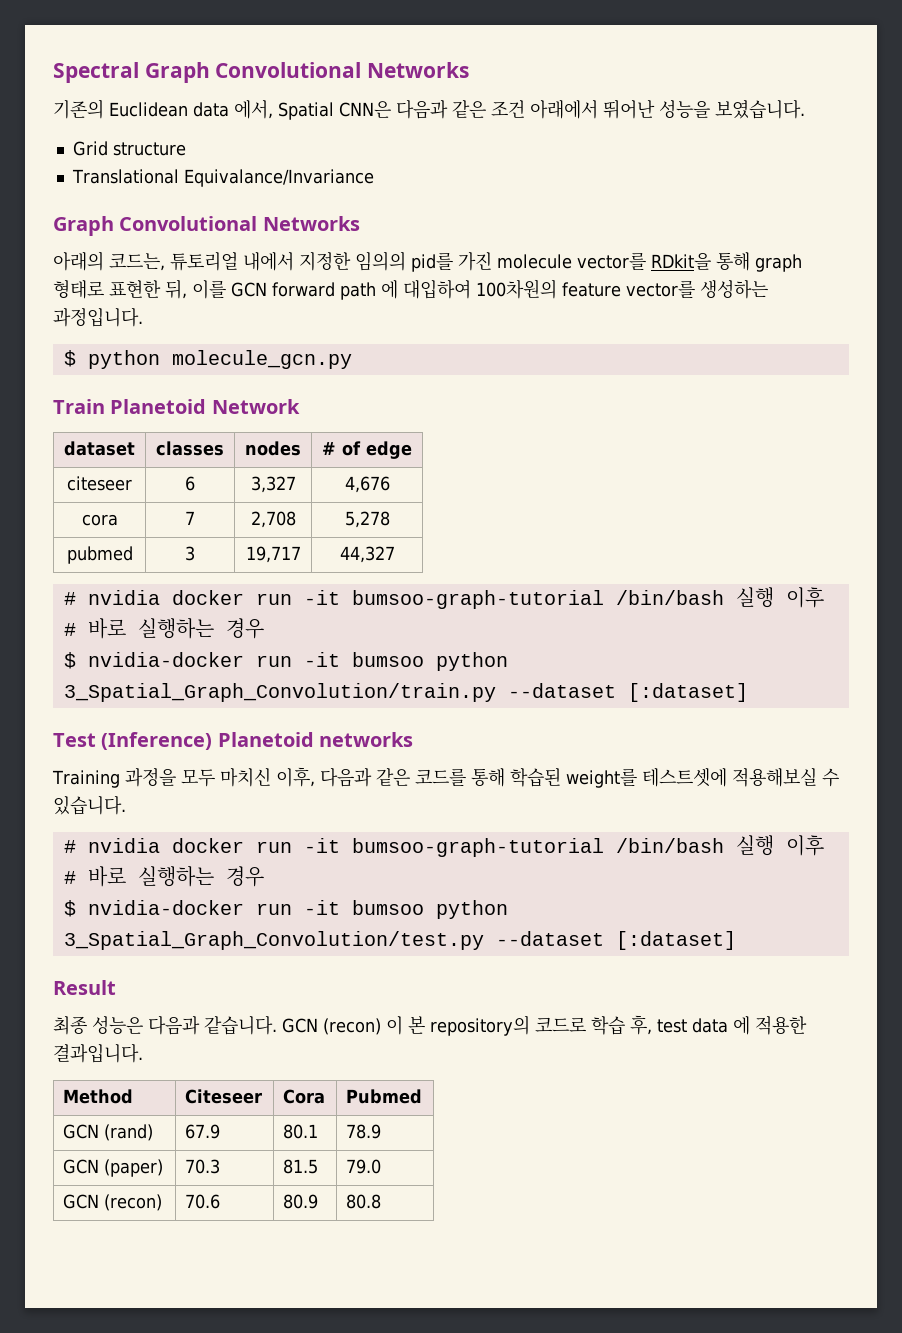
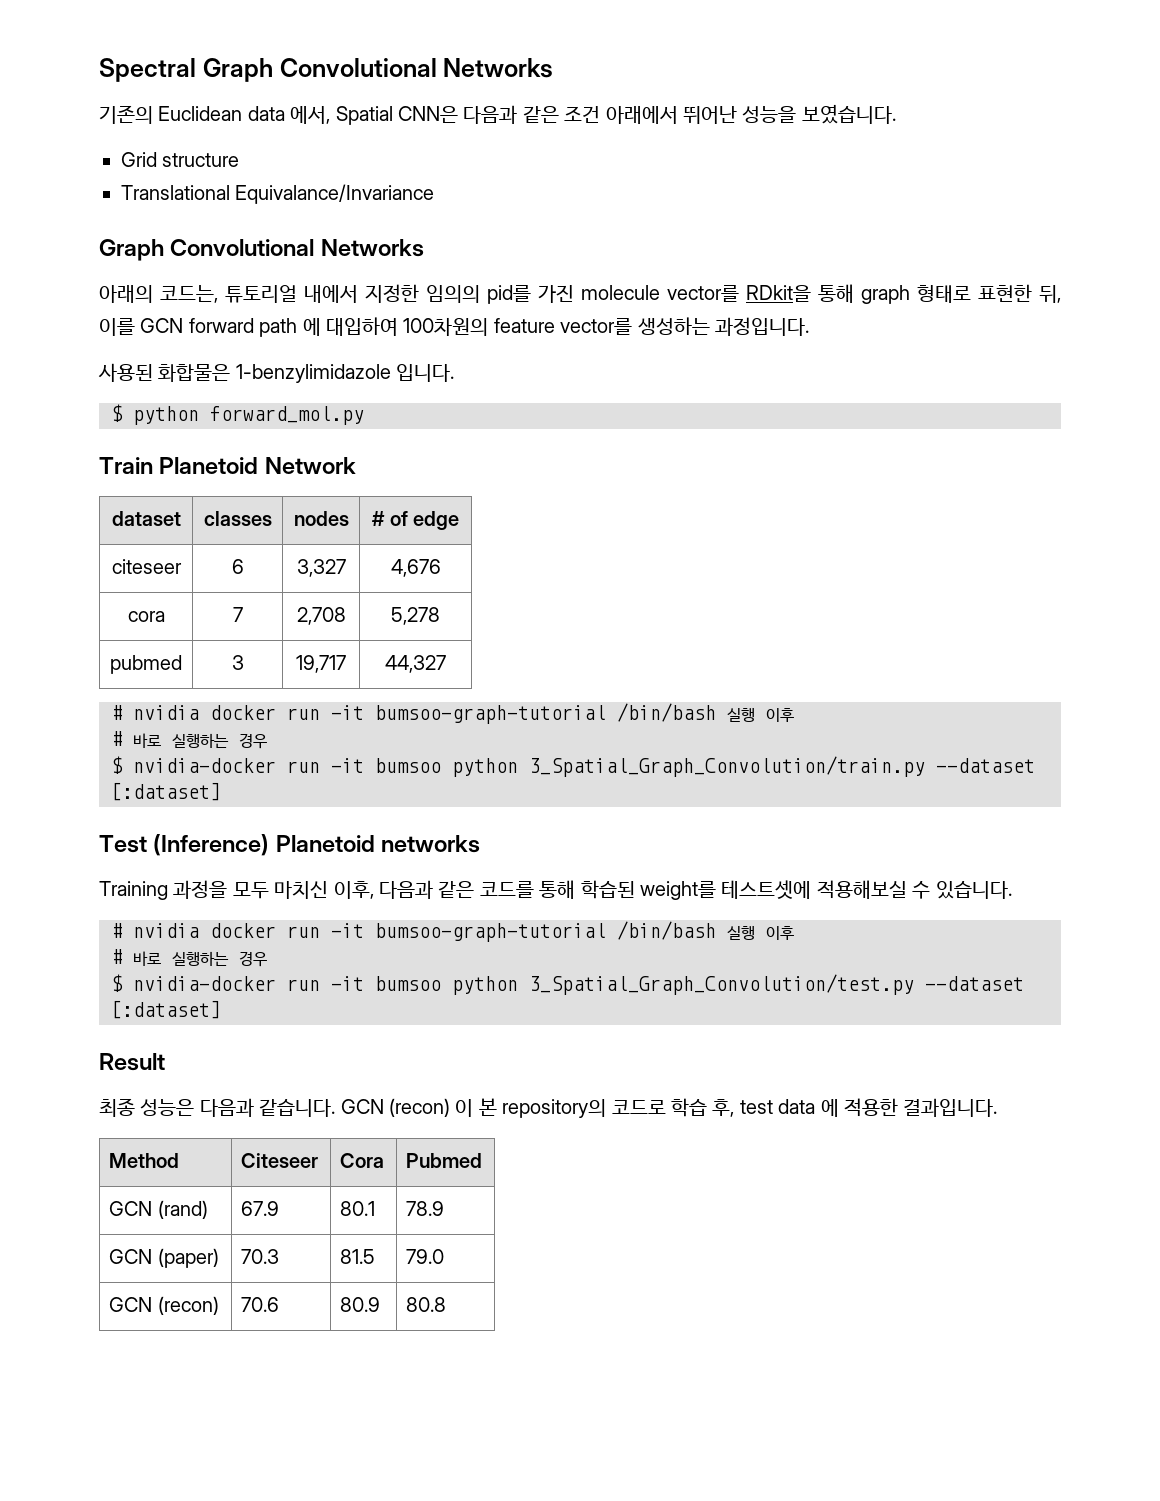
+ 사용된 화합물은 1-benzylimidazole 입니다.
- $ python molecule_gcn.py
+ $ python forward_mol.py

